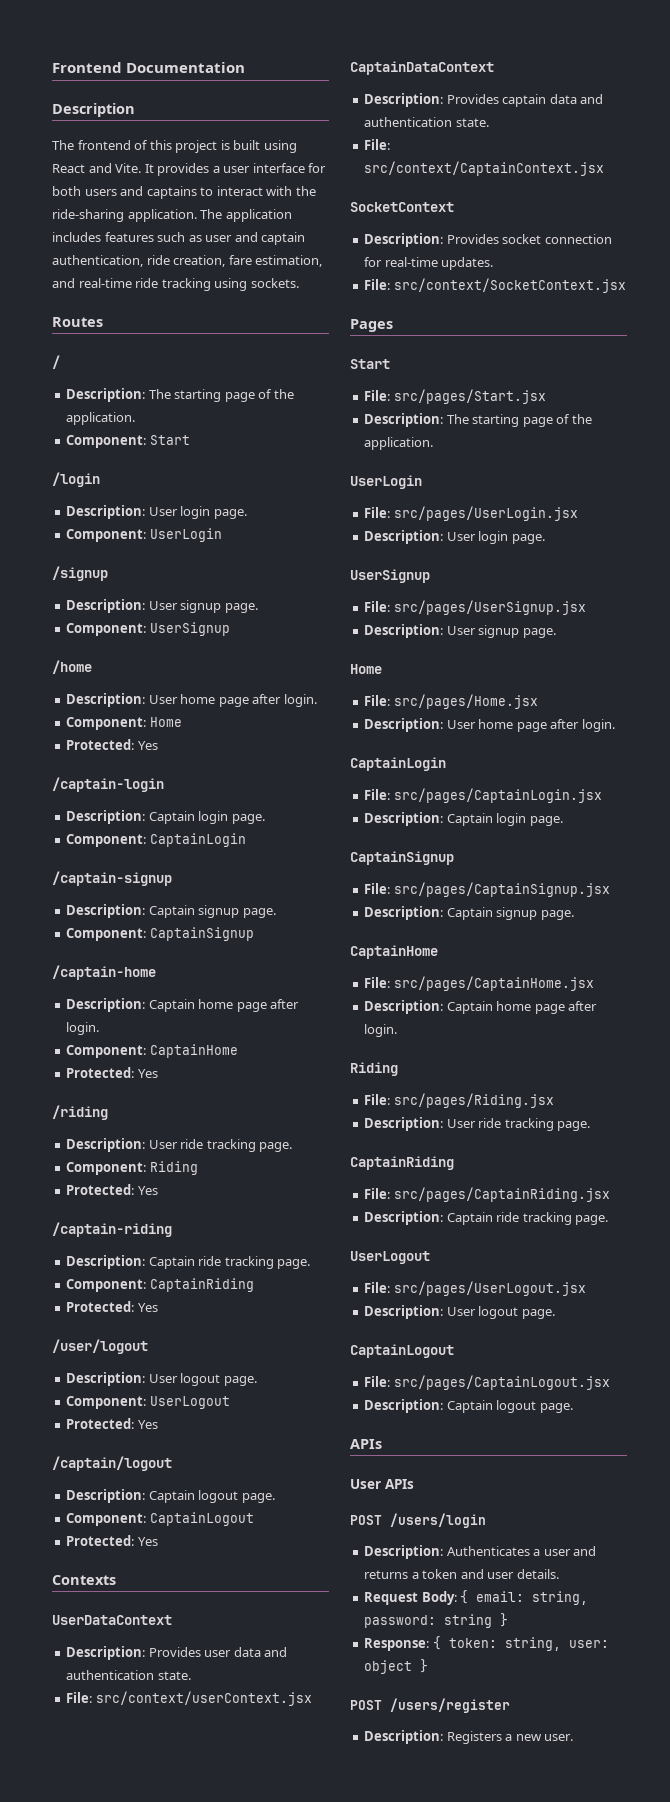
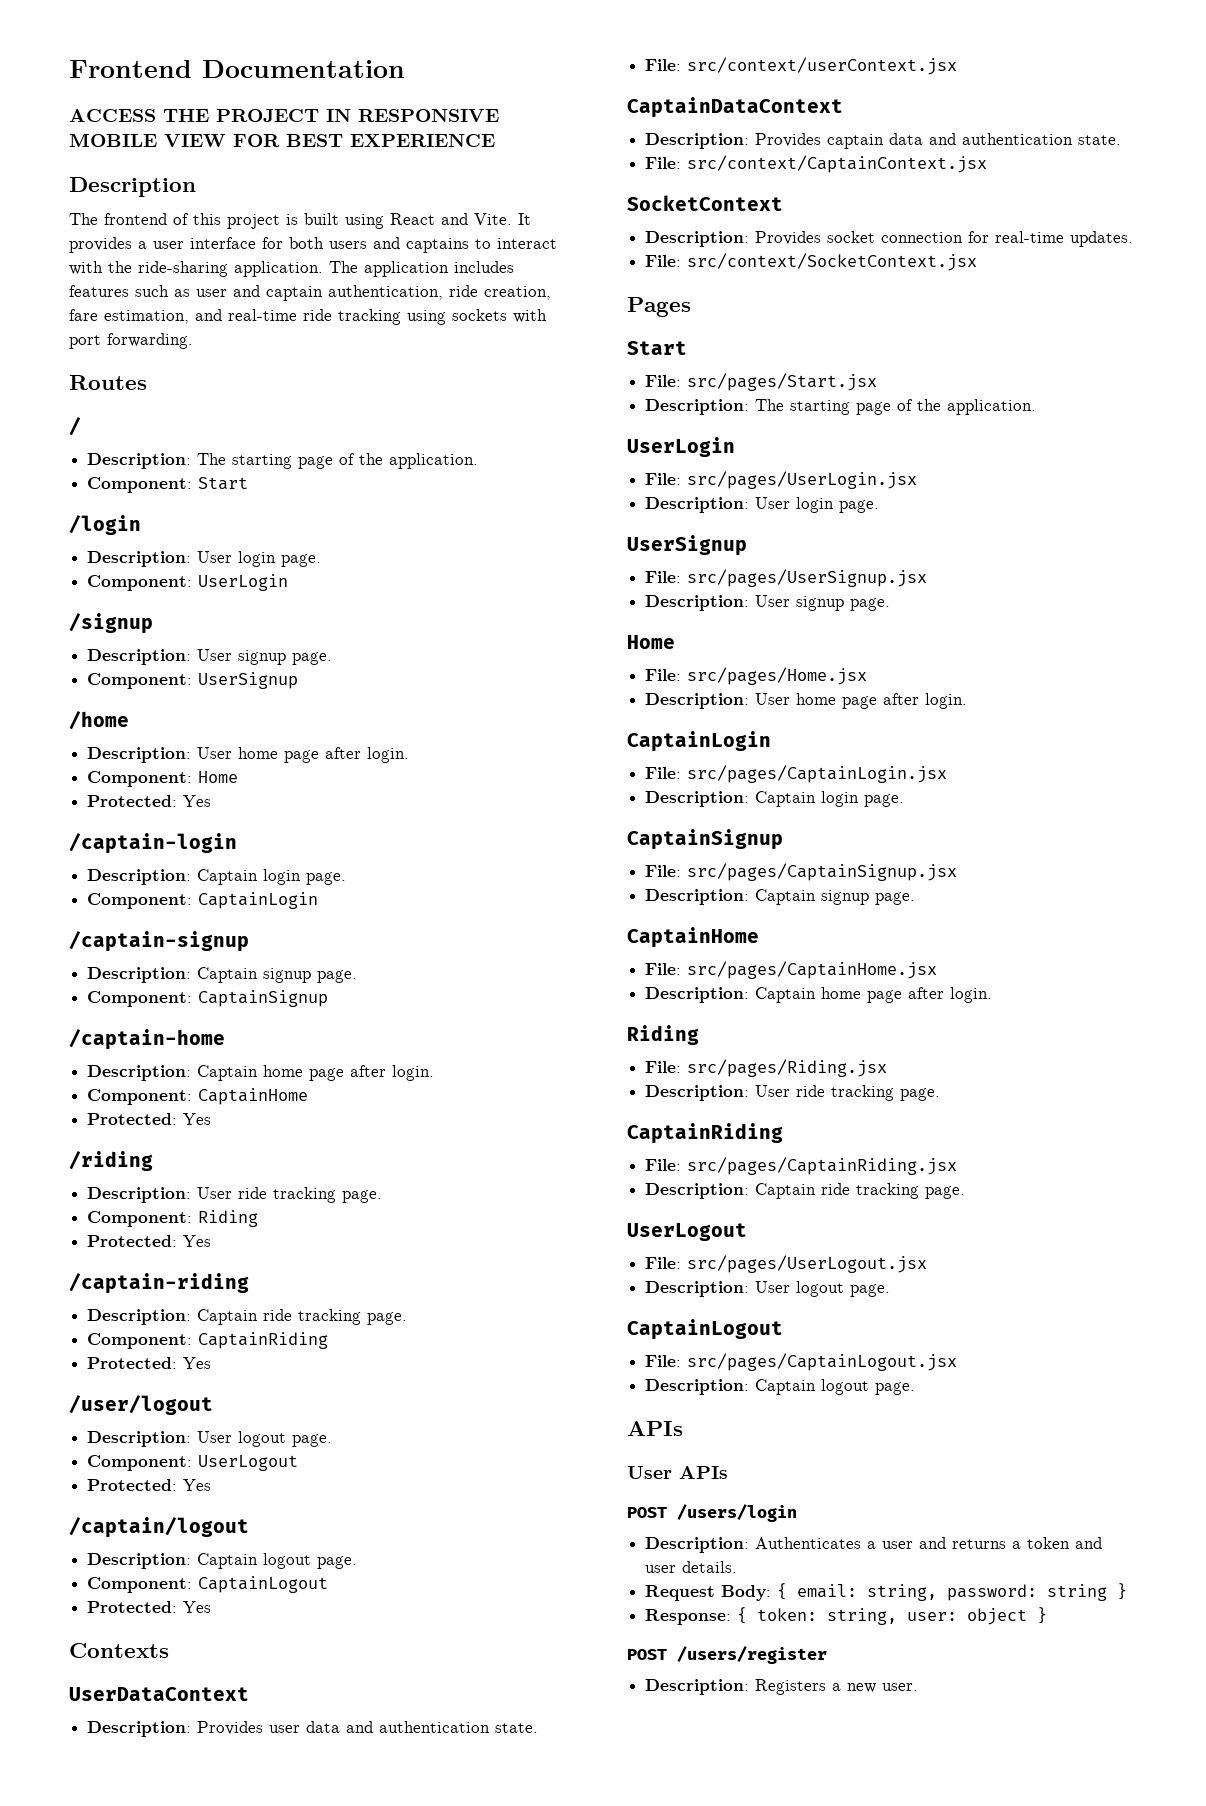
+ ACCESS THE PROJECT IN RESPONSIVE MOBILE VIEW FOR BEST EXPERIENCE
- The application includes features such as user and captain authentication, ride creation, fare estimation, and real-time ride tracking using sockets.
+ The application includes features such as user and captain authentication, ride creation, fare estimation, and real-time ride tracking using sockets with port forwarding.

